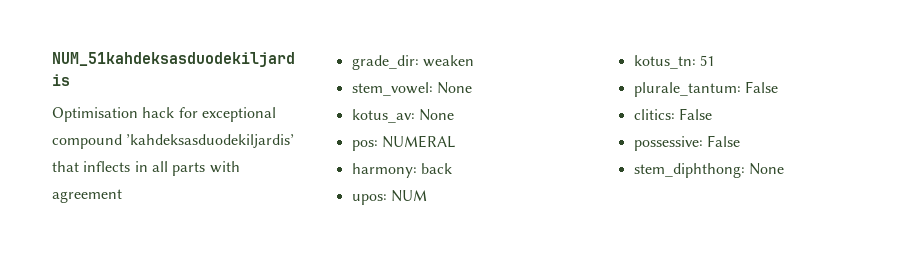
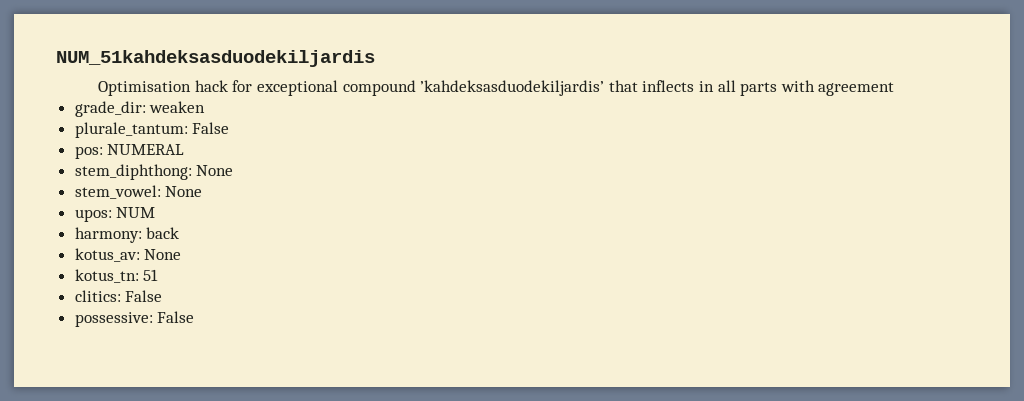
+ plurale_tantum: False
+ pos: NUMERAL
+ stem_diphthong: None
  stem_vowel: None
+ upos: NUM
+ harmony: back
  kotus_av: None
- pos: NUMERAL
- harmony: back
- upos: NUM
- plurale_tantum: False
- stem_diphthong: None

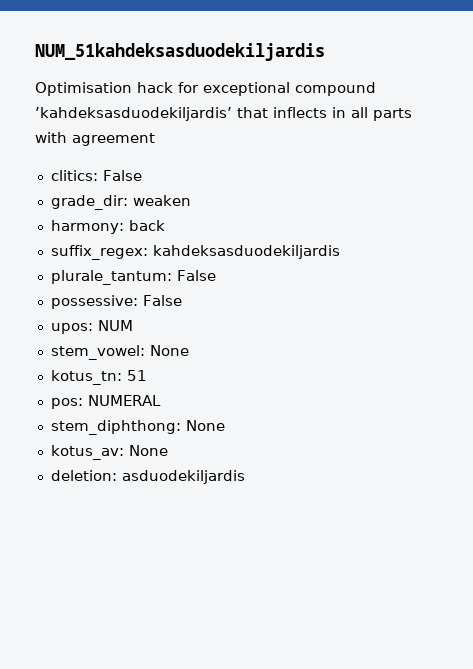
+ clitics: False
+ harmony: back
+ suffix_regex: kahdeksasduodekiljardis
  plurale_tantum: False
+ possessive: False
+ upos: NUM
+ stem_vowel: None
+ kotus_tn: 51
  pos: NUMERAL
  stem_diphthong: None
- stem_vowel: None
- upos: NUM
- harmony: back
  kotus_av: None
- kotus_tn: 51
- clitics: False
- possessive: False
+ deletion: asduodekiljardis

